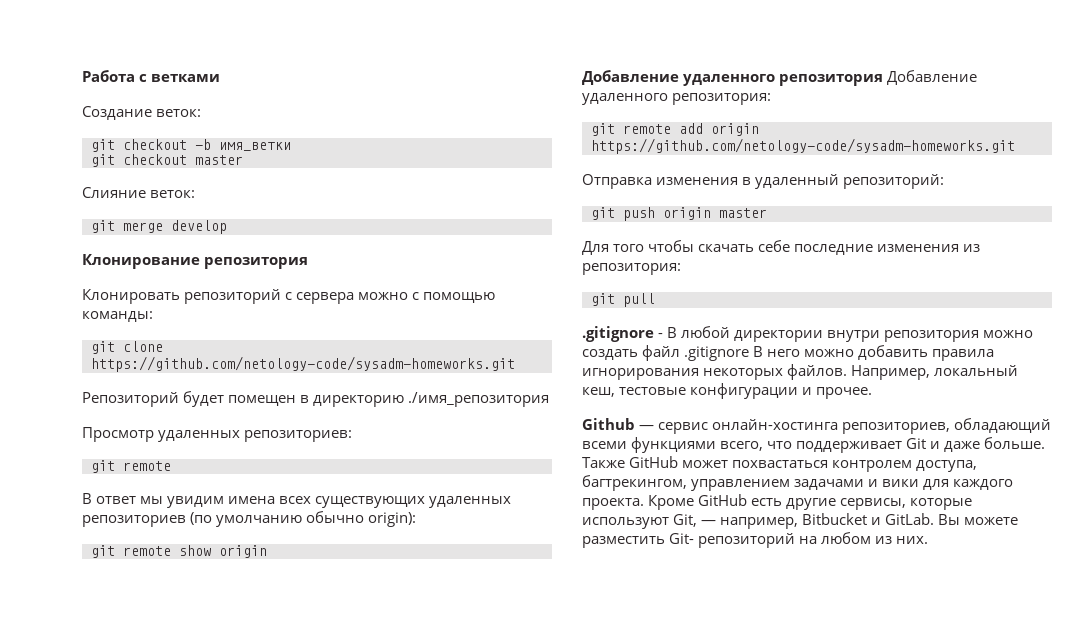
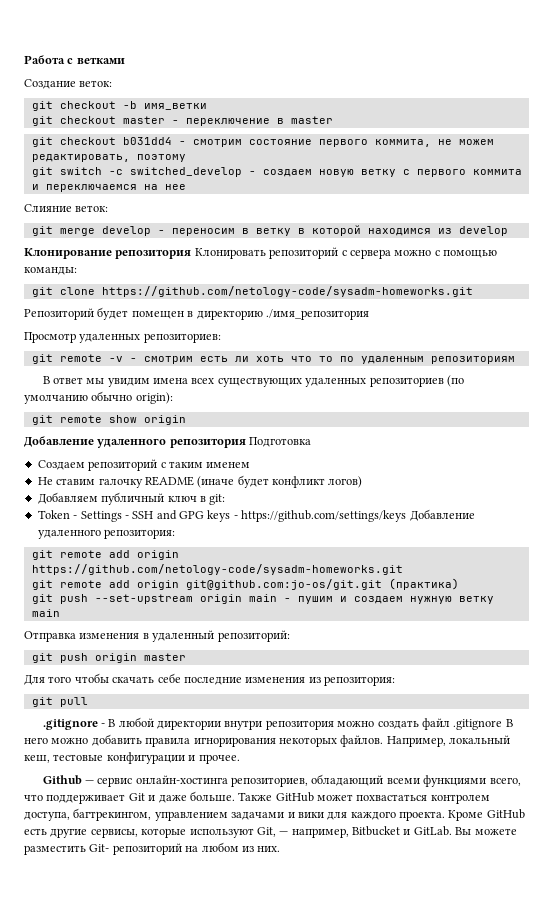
- git checkout master
+ git checkout master - переключение в master
+ git checkout b031dd4 - смотрим состояние первого коммита, не можем редактировать, поэтому
+ git switch -c switched_develop - создаем новую ветку с первого коммита и переключаемся на нее
- git merge develop
+ git merge develop - переносим в ветку в которой находимся из develop
- Клонирование репозитория
- Клонировать репозиторий с сервера можно с помощью команды:
+ Клонирование репозитория Клонировать репозиторий с сервера можно с помощью команды:
  Просмотр удаленных репозиториев:
- git remote
+ git remote -v - смотрим есть ли хоть что то по удаленным репозиториям
- Добавление удаленного репозитория Добавление удаленного репозитория:
+ Добавление удаленного репозитория Подготовка
+ Создаем репозиторий с таким именем
+ Не ставим галочку README (иначе будет конфликт логов)
+ Добавляем публичный ключ в git:
+ Token - Settings - SSH and GPG keys - https://github.com/settings/keys Добавление удаленного репозитория:
+ git remote add origin git@github.com:jo-os/git.git (практика)
+ git push --set-upstream origin main - пушим и создаем нужную ветку main

